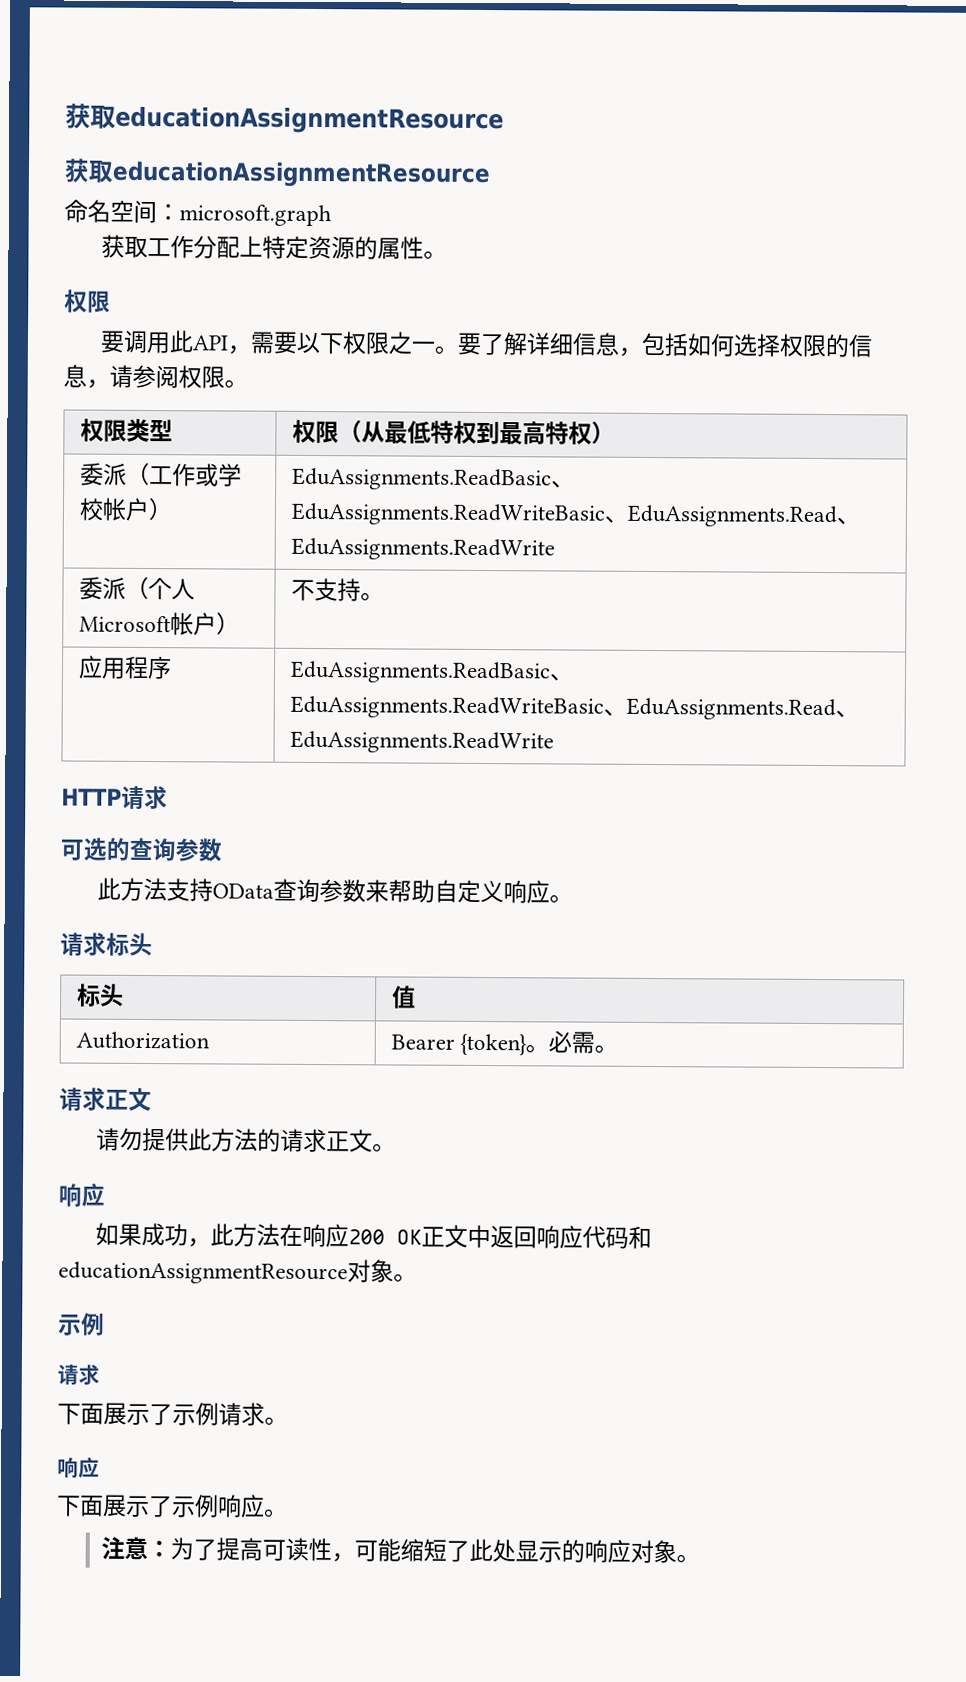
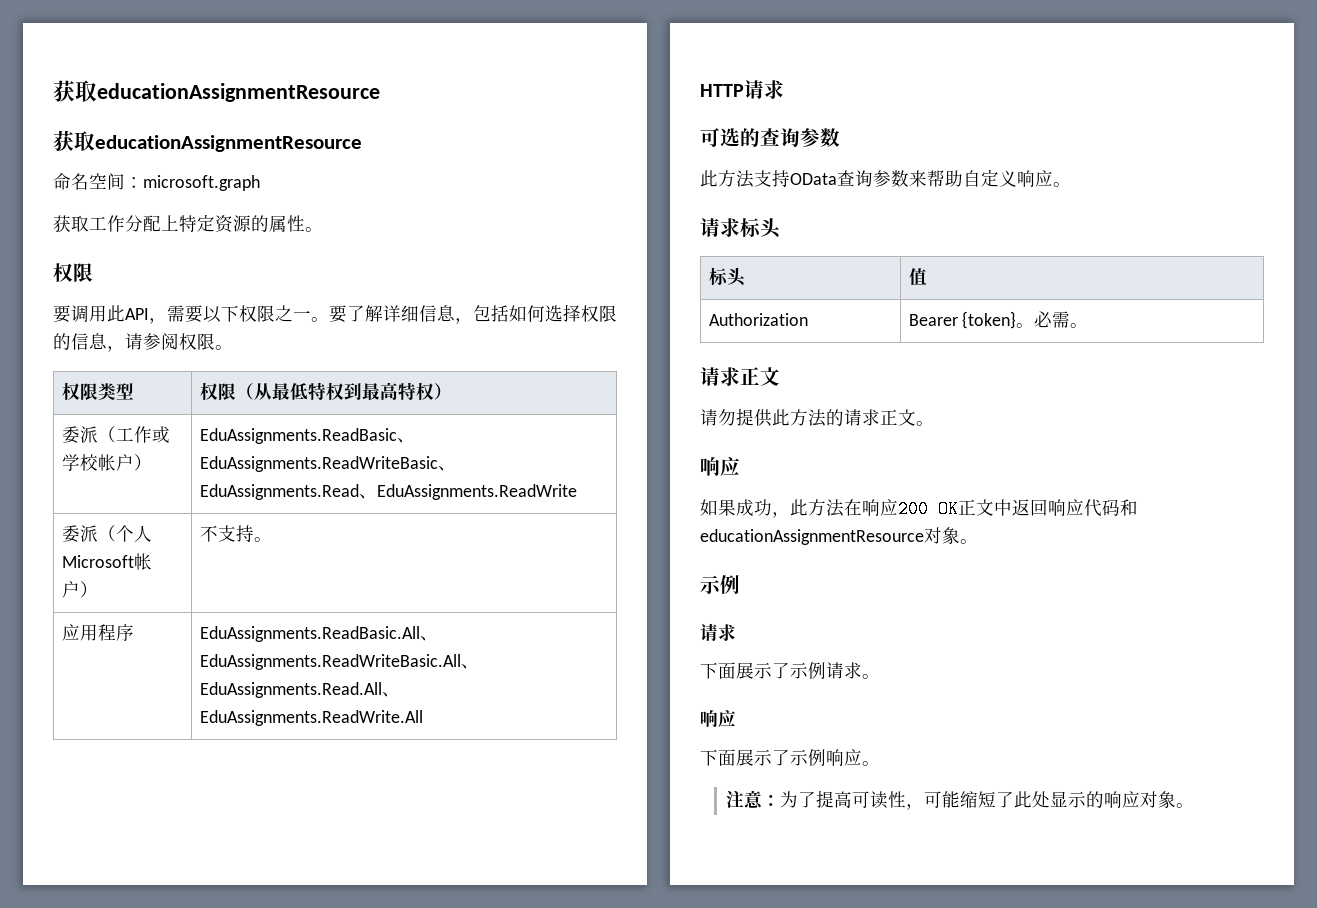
- 应用程序 | EduAssignments.ReadBasic、EduAssignments.ReadWriteBasic、EduAssignments.Read、EduAssignments.ReadWrite
+ 应用程序 | EduAssignments.ReadBasic.All、EduAssignments.ReadWriteBasic.All、EduAssignments.Read.All、EduAssignments.ReadWrite.All

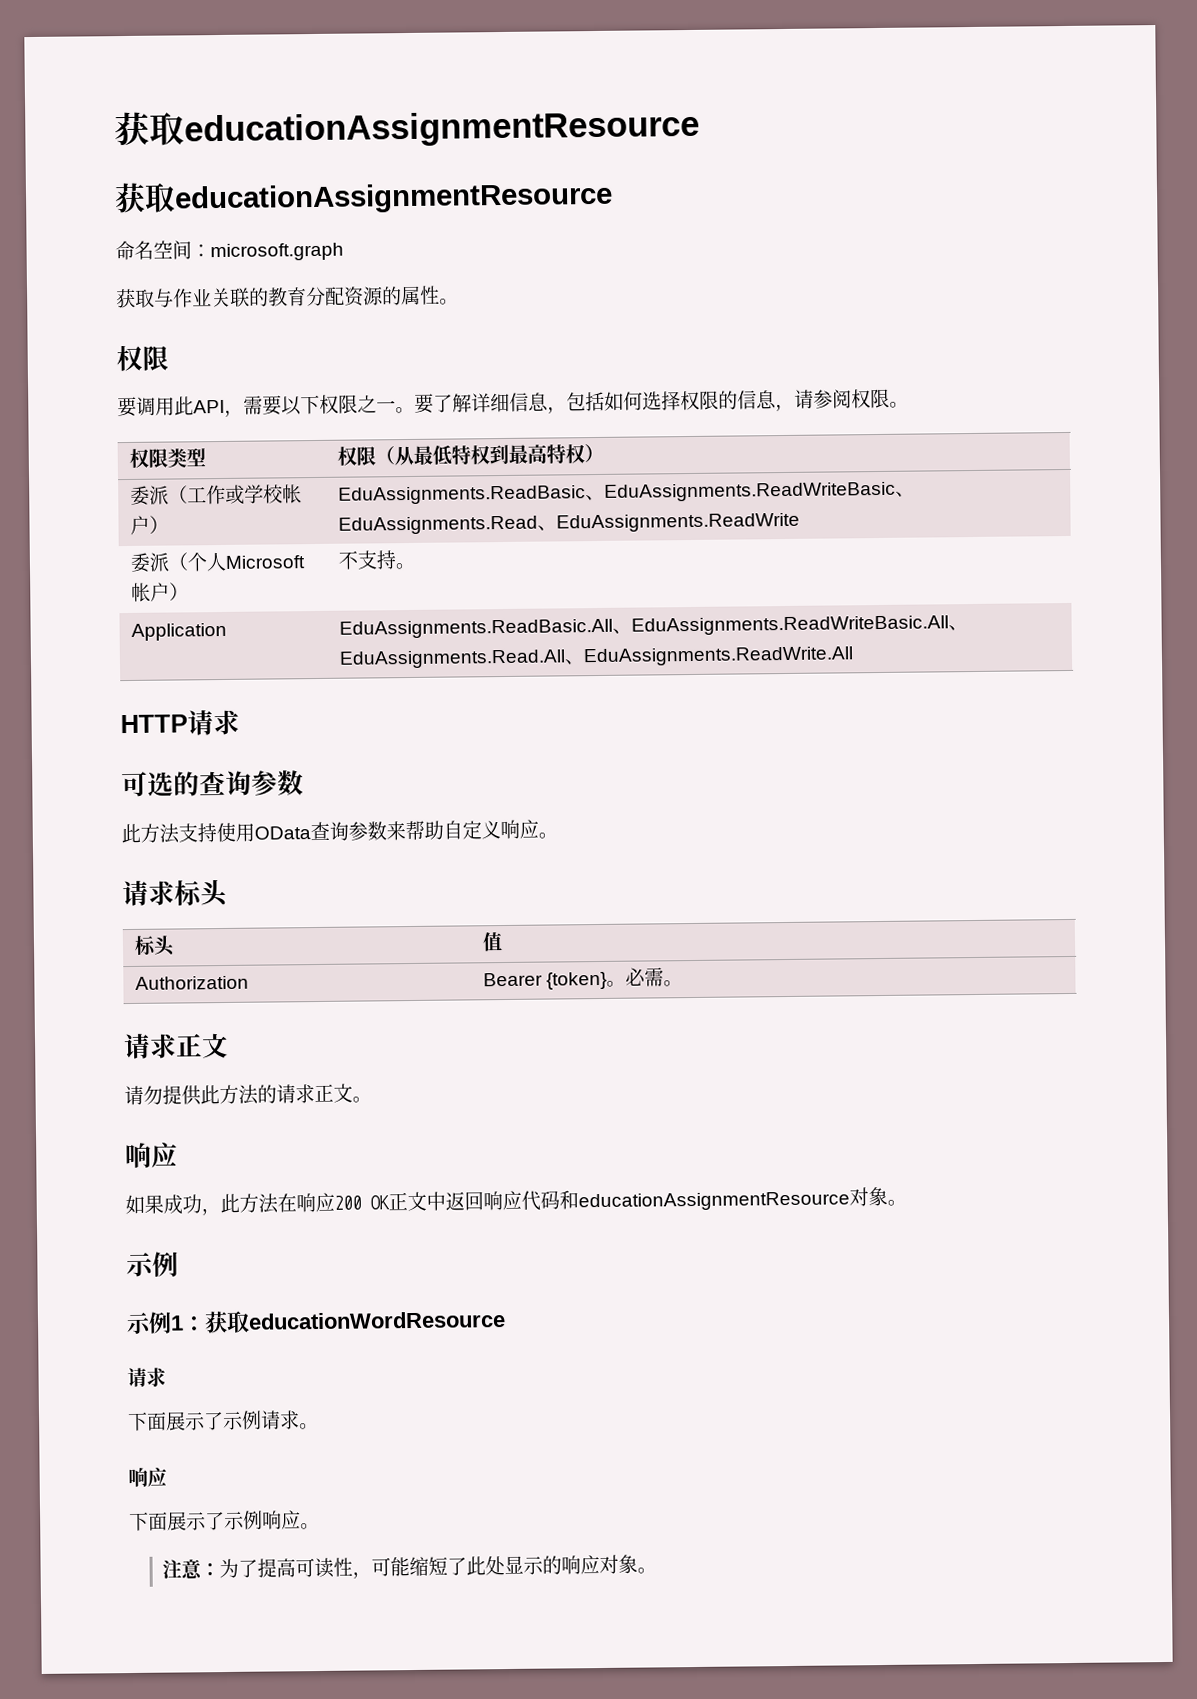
- 获取工作分配上特定资源的属性。
+ 获取与作业关联的教育分配资源的属性。
- 应用程序 | EduAssignments.ReadBasic.All、EduAssignments.ReadWriteBasic.All、EduAssignments.Read.All、EduAssignments.ReadWrite.All
+ Application | EduAssignments.ReadBasic.All、EduAssignments.ReadWriteBasic.All、EduAssignments.Read.All、EduAssignments.ReadWrite.All
- 此方法支持OData查询参数来帮助自定义响应。
+ 此方法支持使用OData查询参数来帮助自定义响应。
+ 示例1：获取educationWordResource

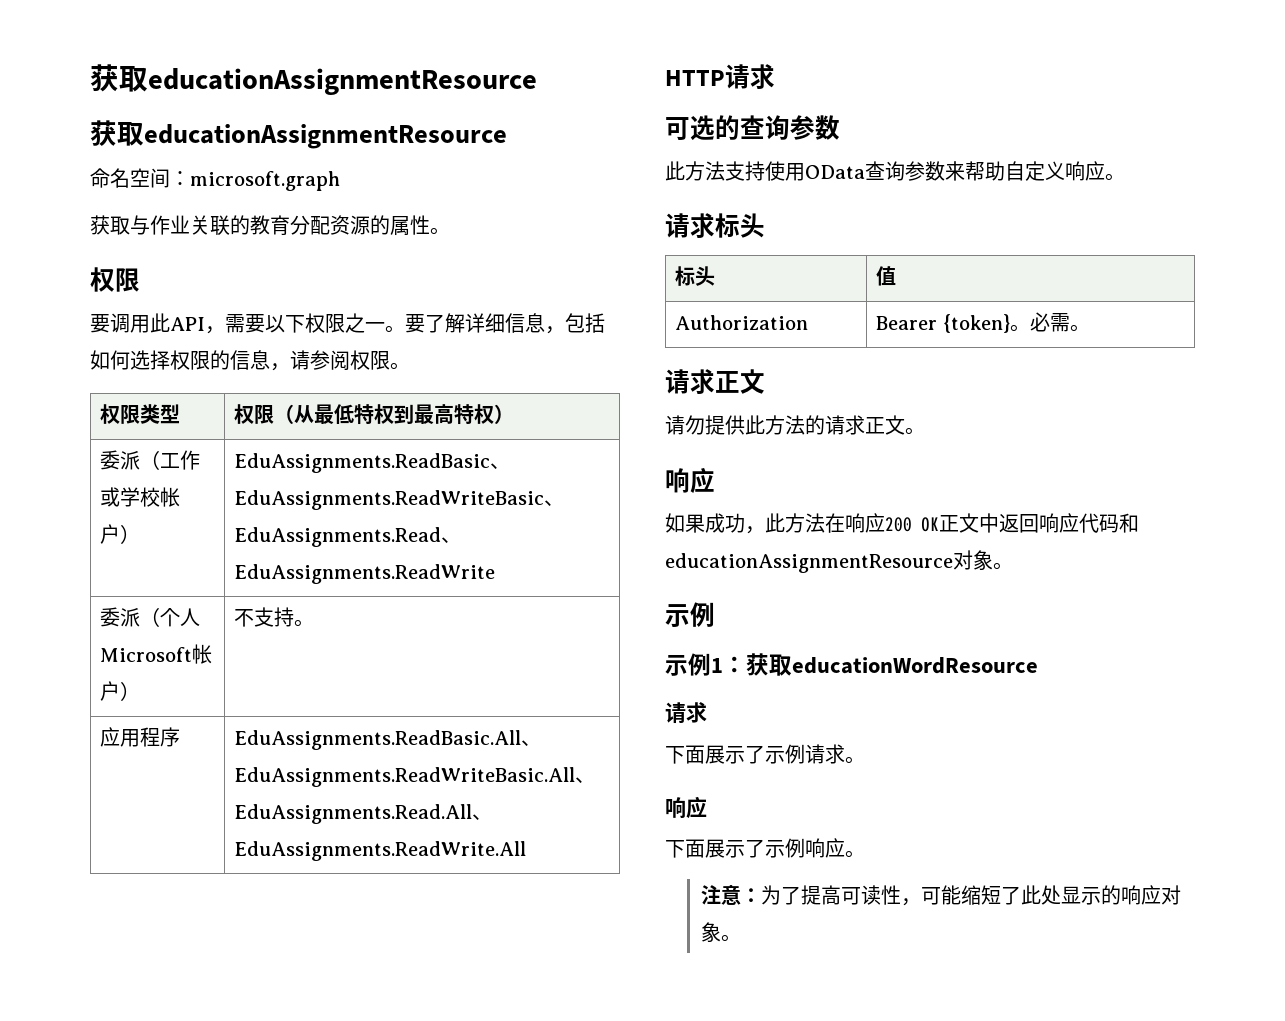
- Application | EduAssignments.ReadBasic.All、EduAssignments.ReadWriteBasic.All、EduAssignments.Read.All、EduAssignments.ReadWrite.All
+ 应用程序 | EduAssignments.ReadBasic.All、EduAssignments.ReadWriteBasic.All、EduAssignments.Read.All、EduAssignments.ReadWrite.All

